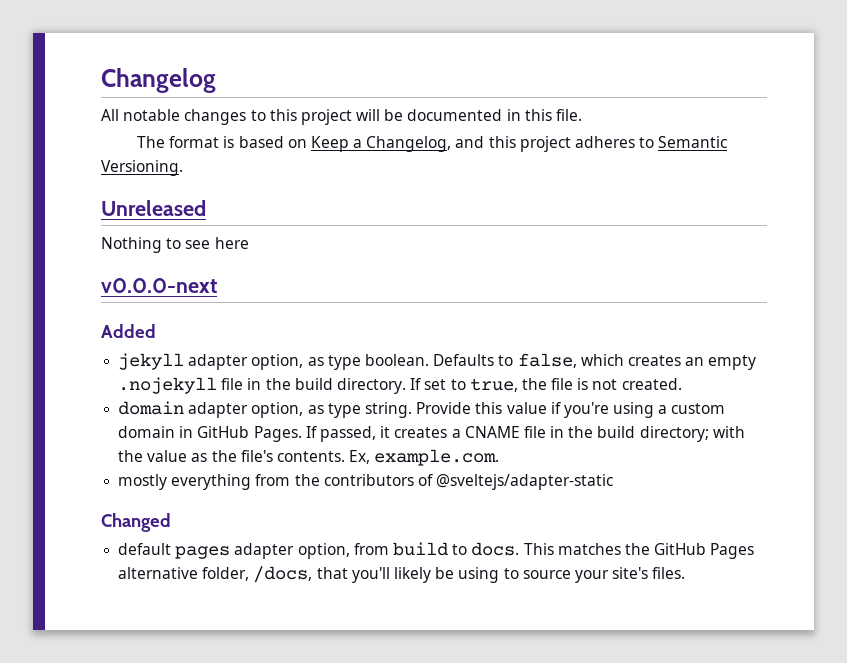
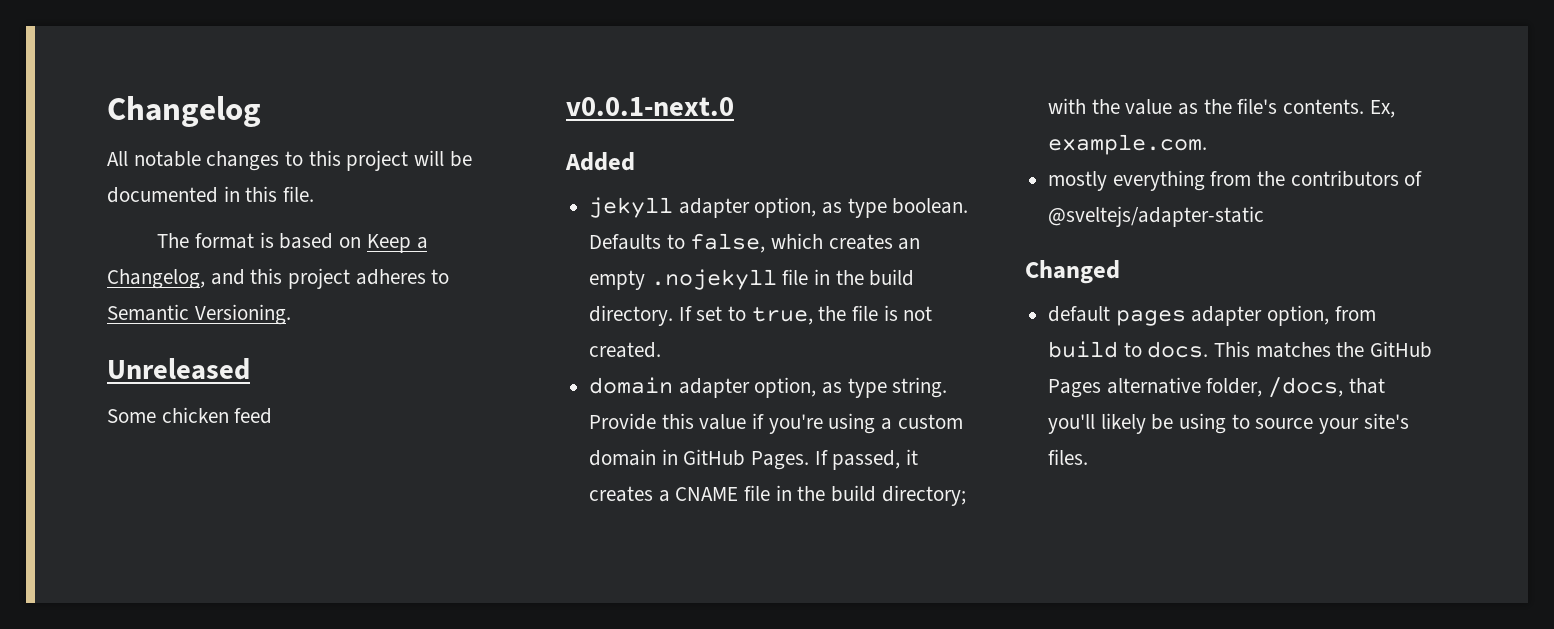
- Nothing to see here
- v0.0.0-next
+ Some chicken feed
+ v0.0.1-next.0

